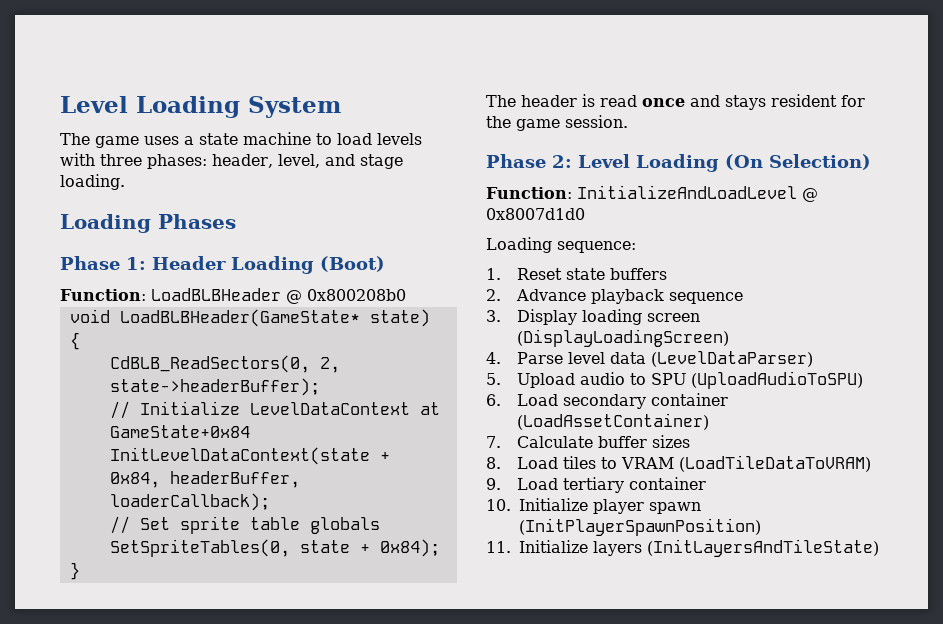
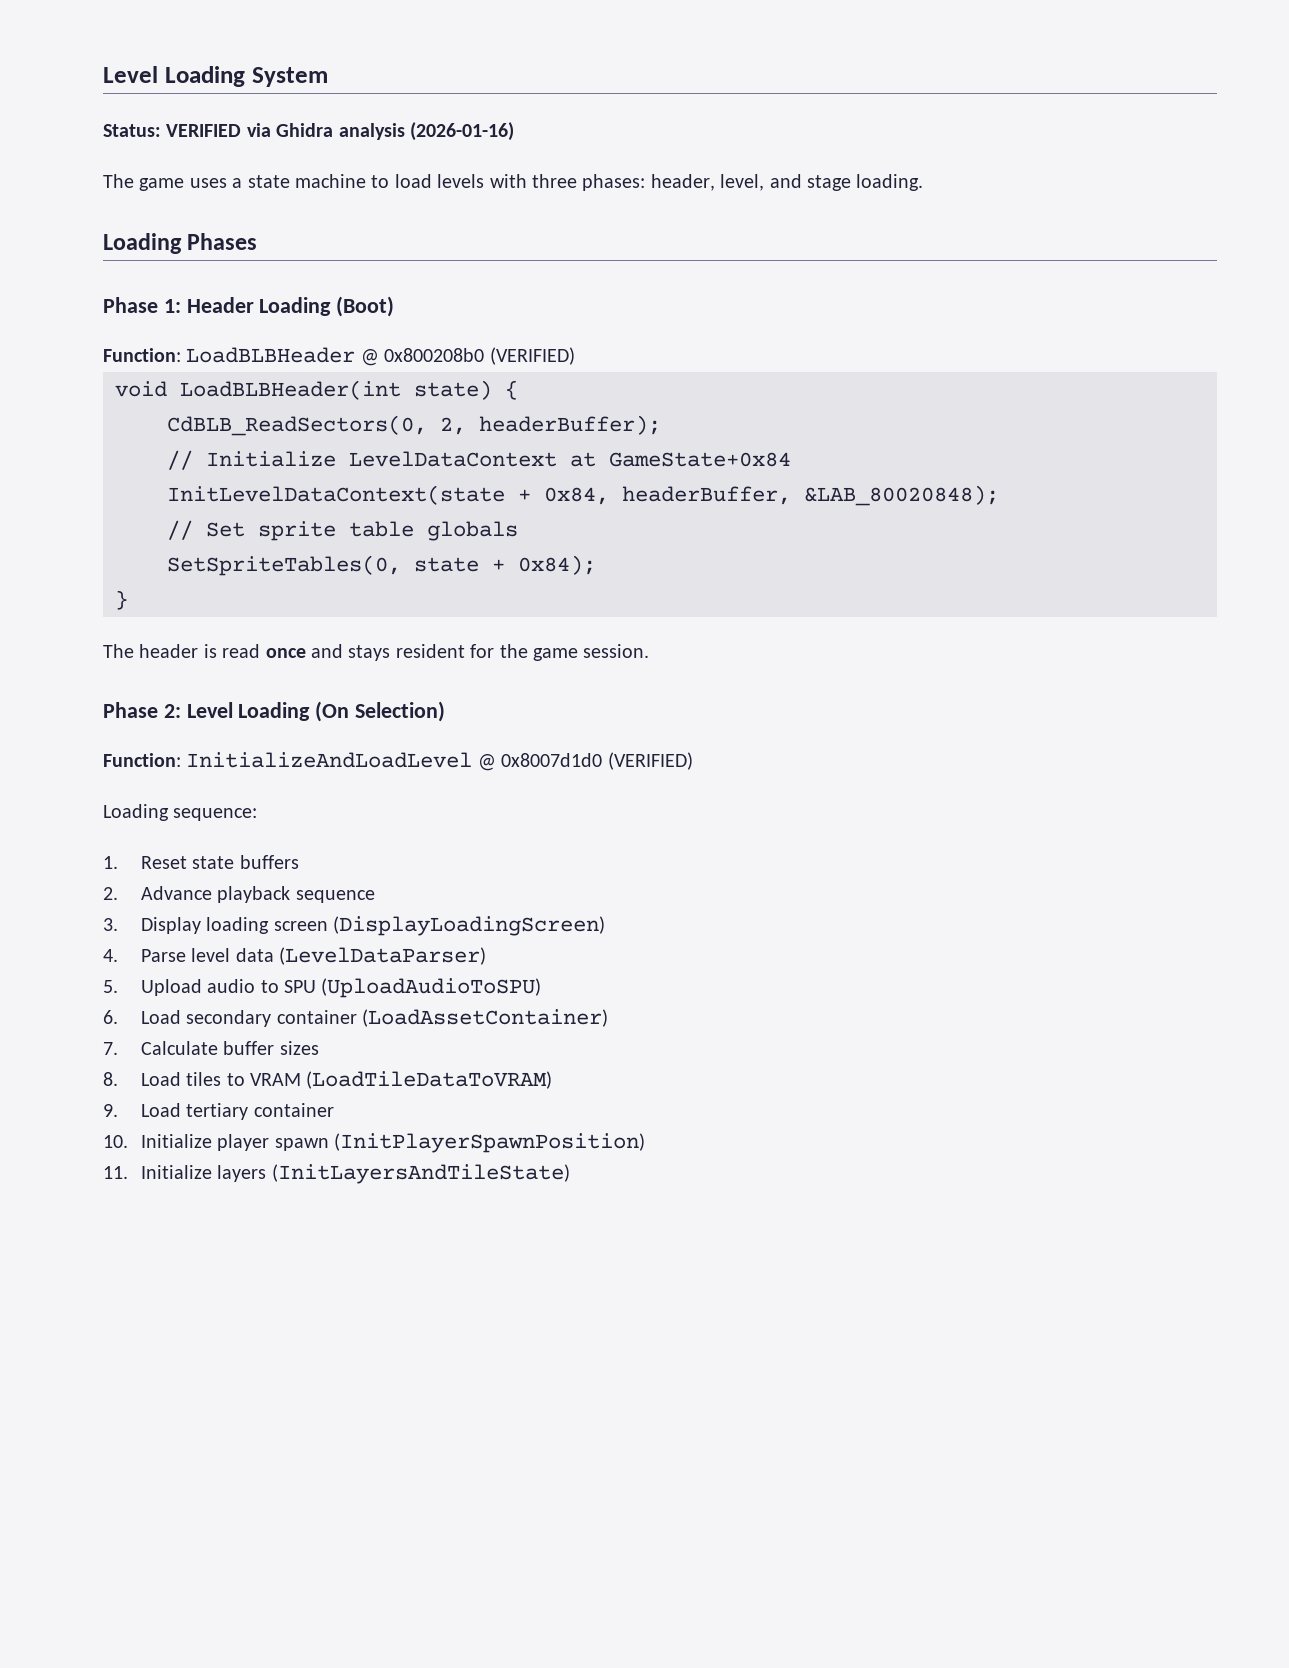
+ Status: VERIFIED via Ghidra analysis (2026-01-16)
- Function: LoadBLBHeader @ 0x800208b0
+ Function: LoadBLBHeader @ 0x800208b0 (VERIFIED)
- void LoadBLBHeader(GameState* state) {
+ void LoadBLBHeader(int state) {
- CdBLB_ReadSectors(0, 2, state->headerBuffer);
+ CdBLB_ReadSectors(0, 2, headerBuffer);
- InitLevelDataContext(state + 0x84, headerBuffer, loaderCallback);
+ InitLevelDataContext(state + 0x84, headerBuffer, &LAB_80020848);
- Function: InitializeAndLoadLevel @ 0x8007d1d0
+ Function: InitializeAndLoadLevel @ 0x8007d1d0 (VERIFIED)

